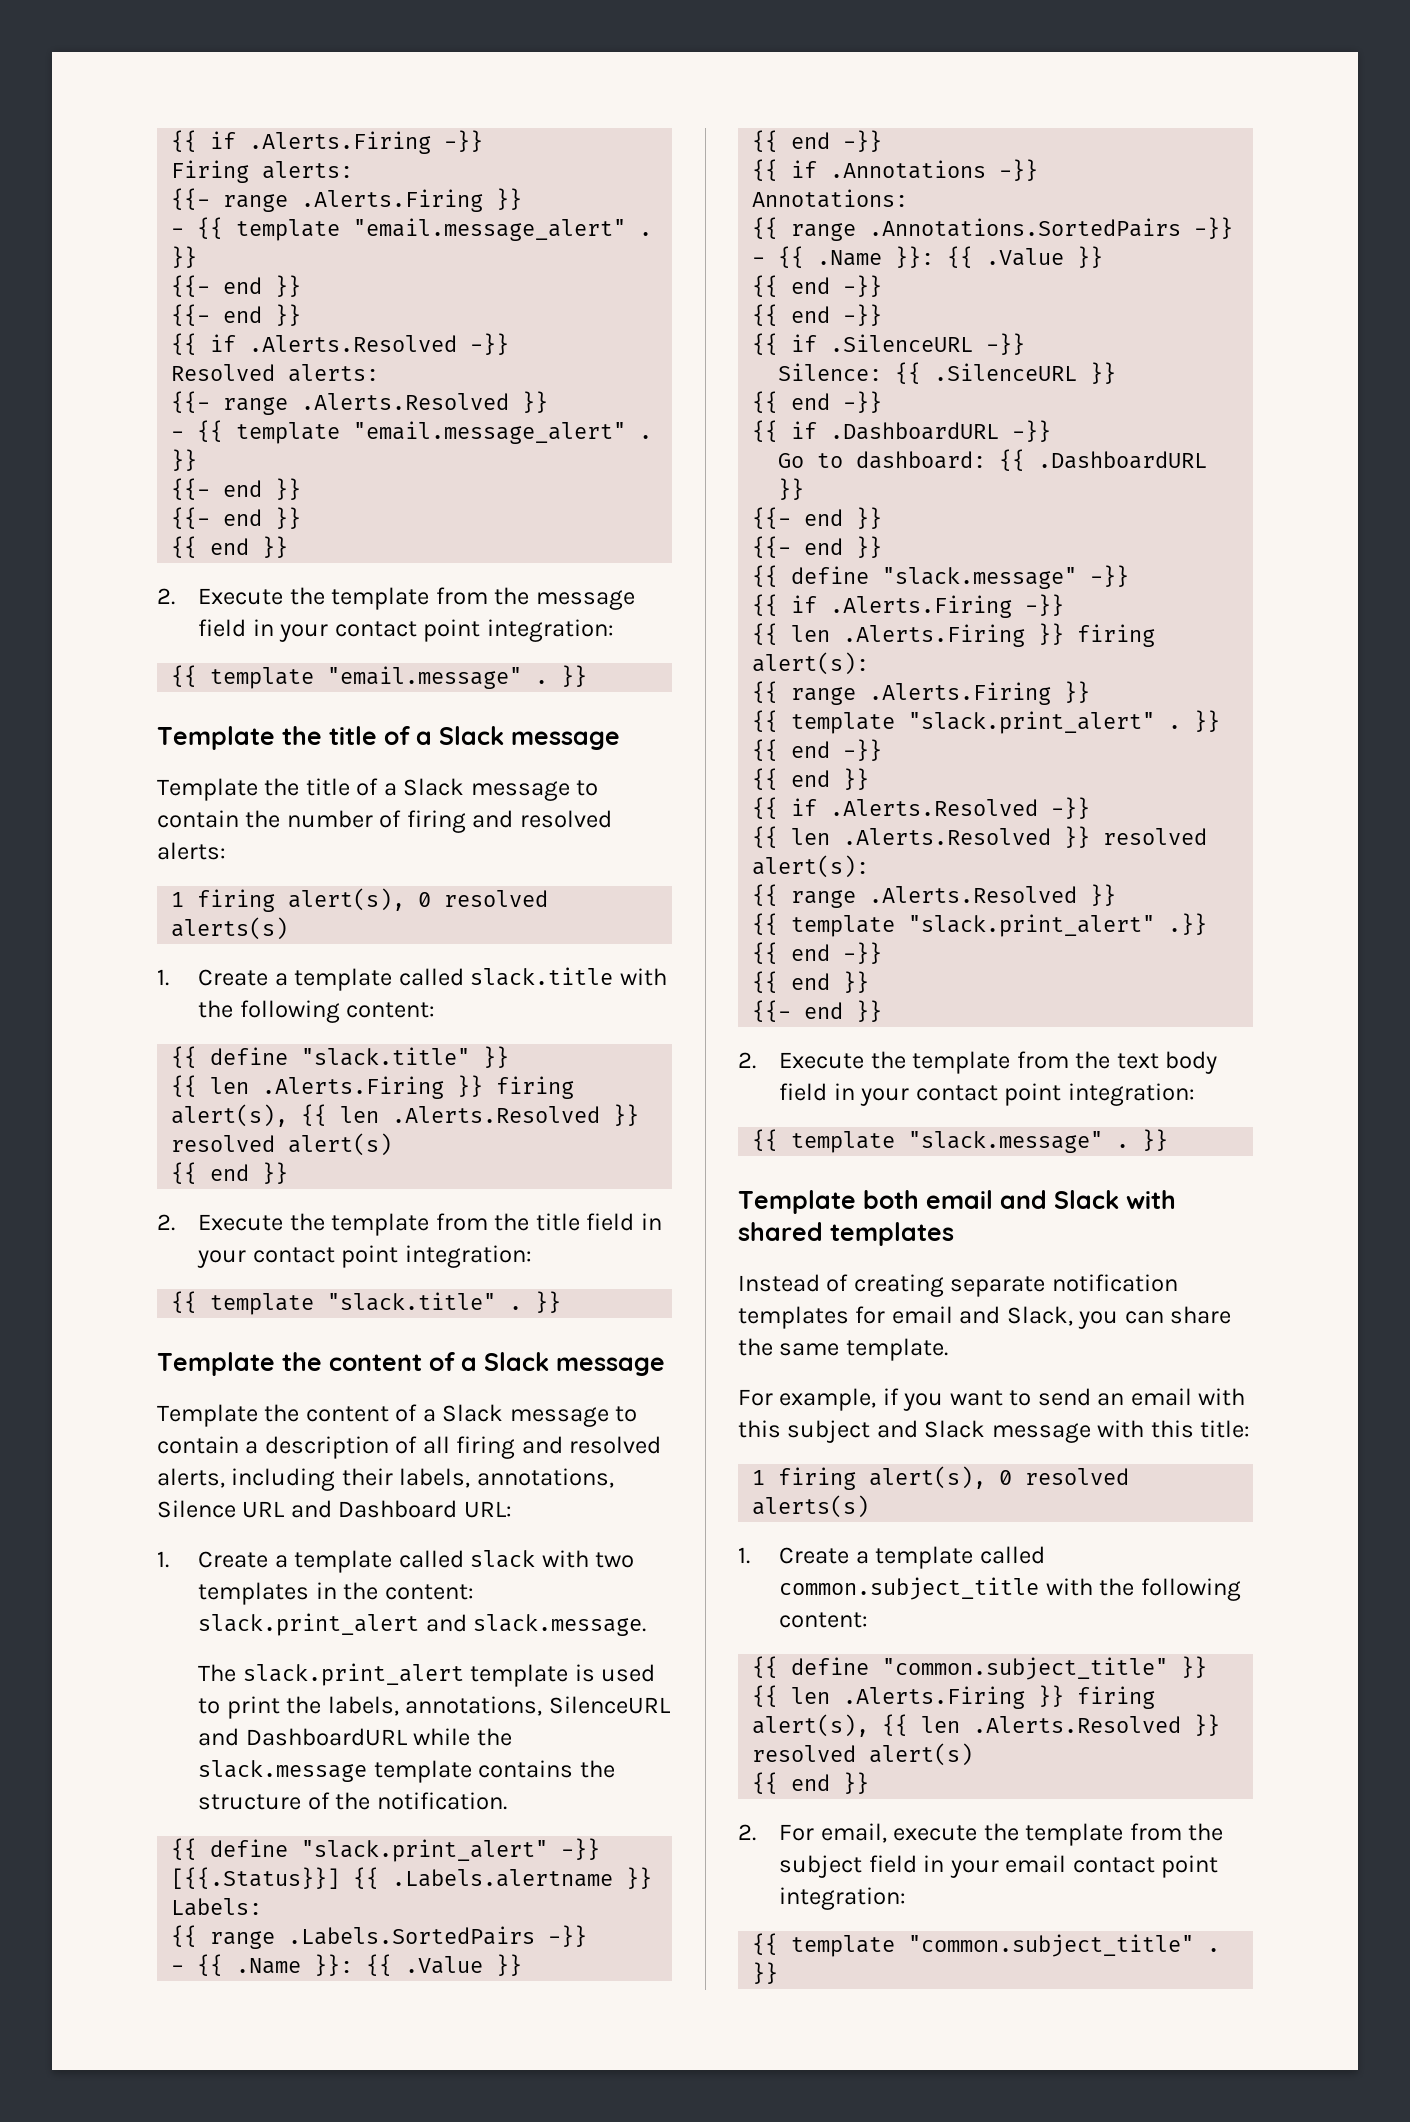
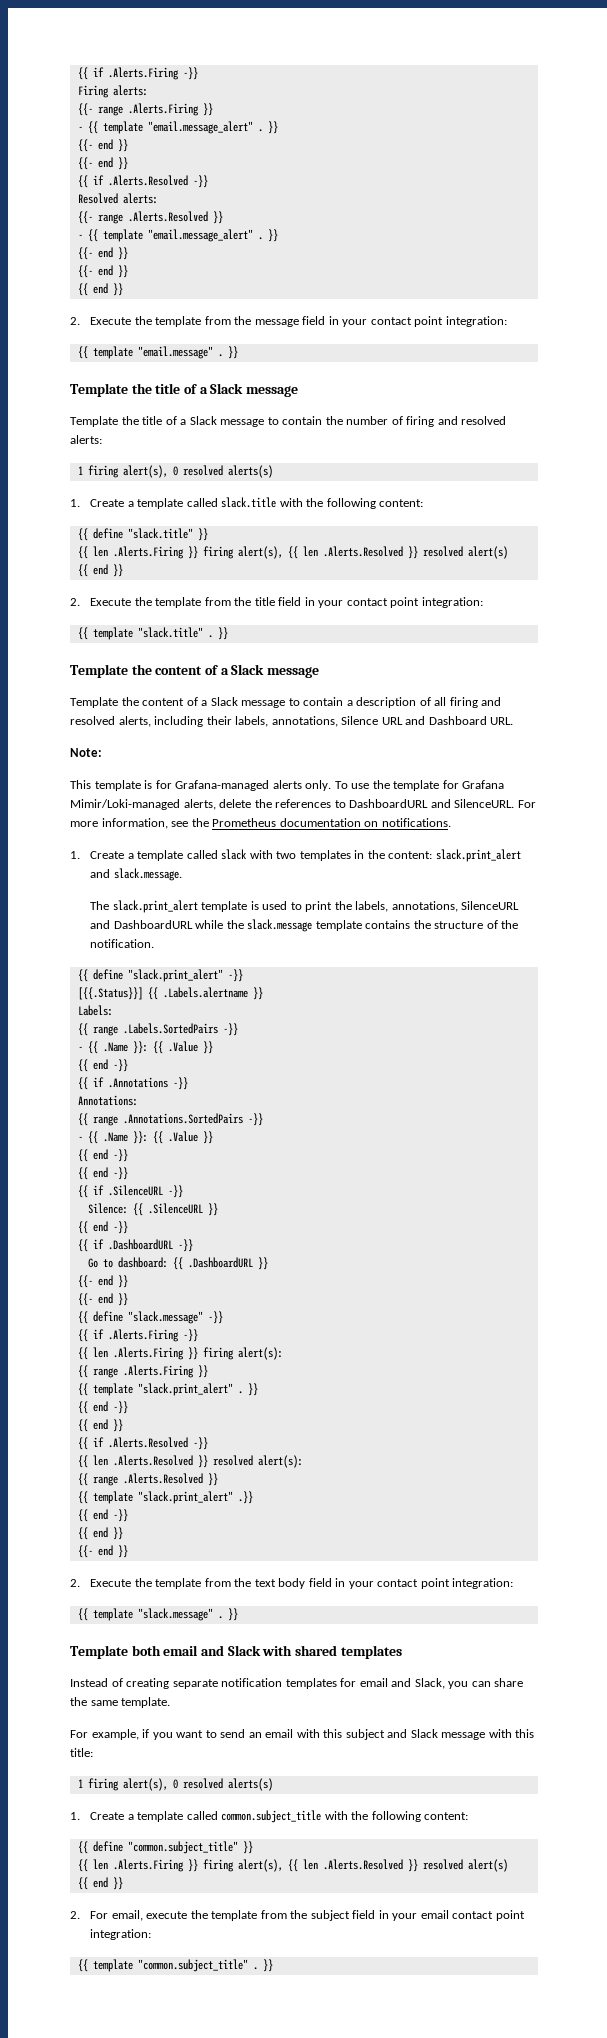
- Template the content of a Slack message to contain a description of all firing and resolved alerts, including their labels, annotations, Silence URL and Dashboard URL:
+ Template the content of a Slack message to contain a description of all firing and resolved alerts, including their labels, annotations, Silence URL and Dashboard URL.
+ Note:
+ This template is for Grafana-managed alerts only. To use the template for Grafana Mimir/Loki-managed alerts, delete the references to DashboardURL and SilenceURL. For more information, see the Prometheus documentation on notifications.

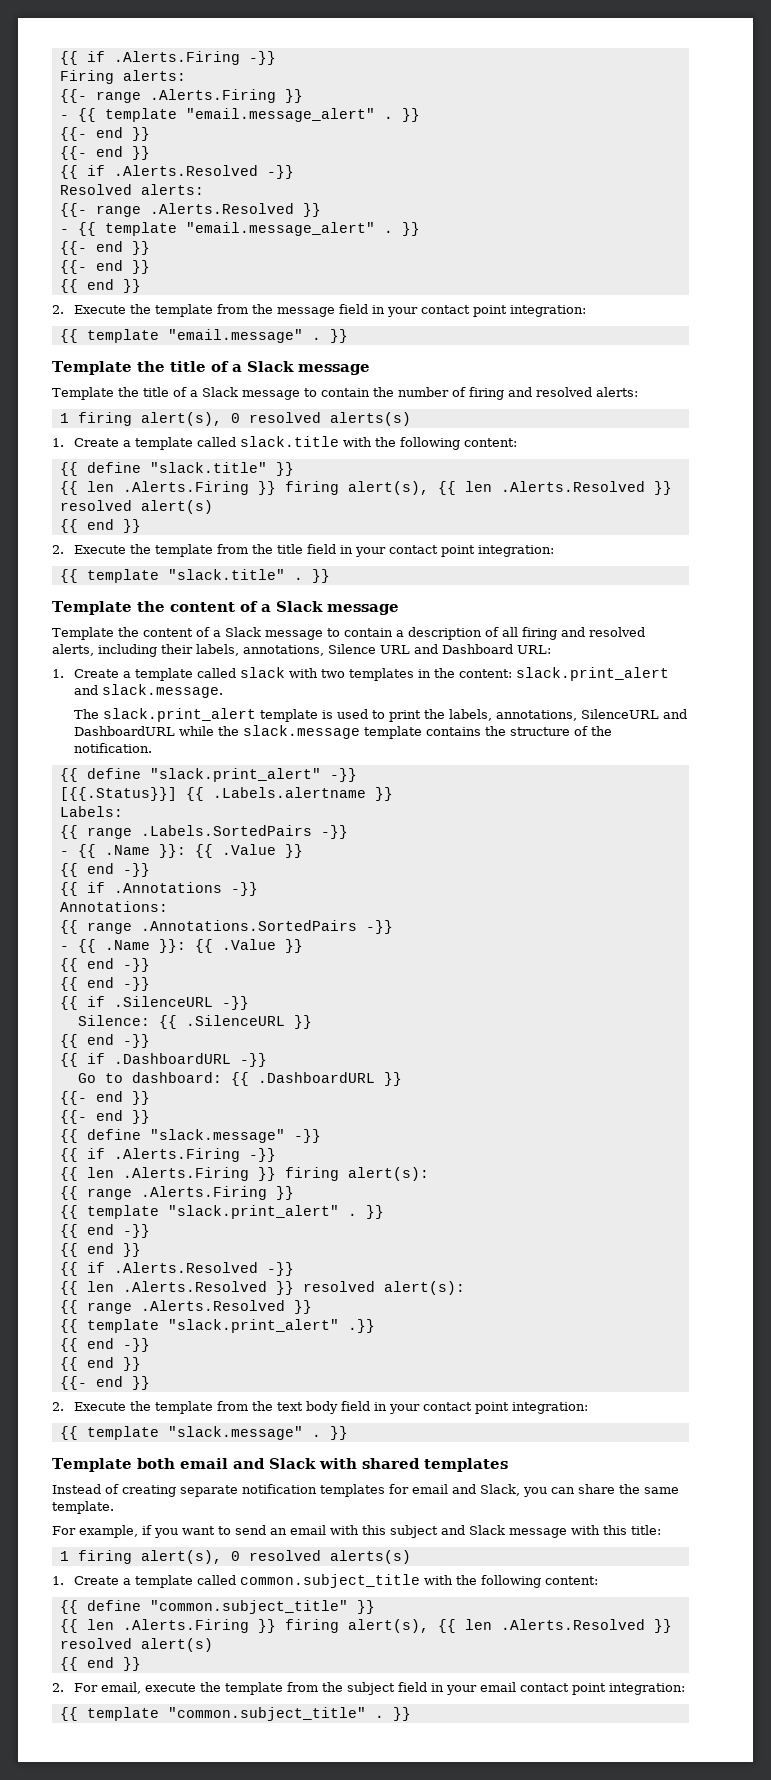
- Template the content of a Slack message to contain a description of all firing and resolved alerts, including their labels, annotations, Silence URL and Dashboard URL.
- Note:
- This template is for Grafana-managed alerts only. To use the template for Grafana Mimir/Loki-managed alerts, delete the references to DashboardURL and SilenceURL. For more information, see the Prometheus documentation on notifications.
+ Template the content of a Slack message to contain a description of all firing and resolved alerts, including their labels, annotations, Silence URL and Dashboard URL:

